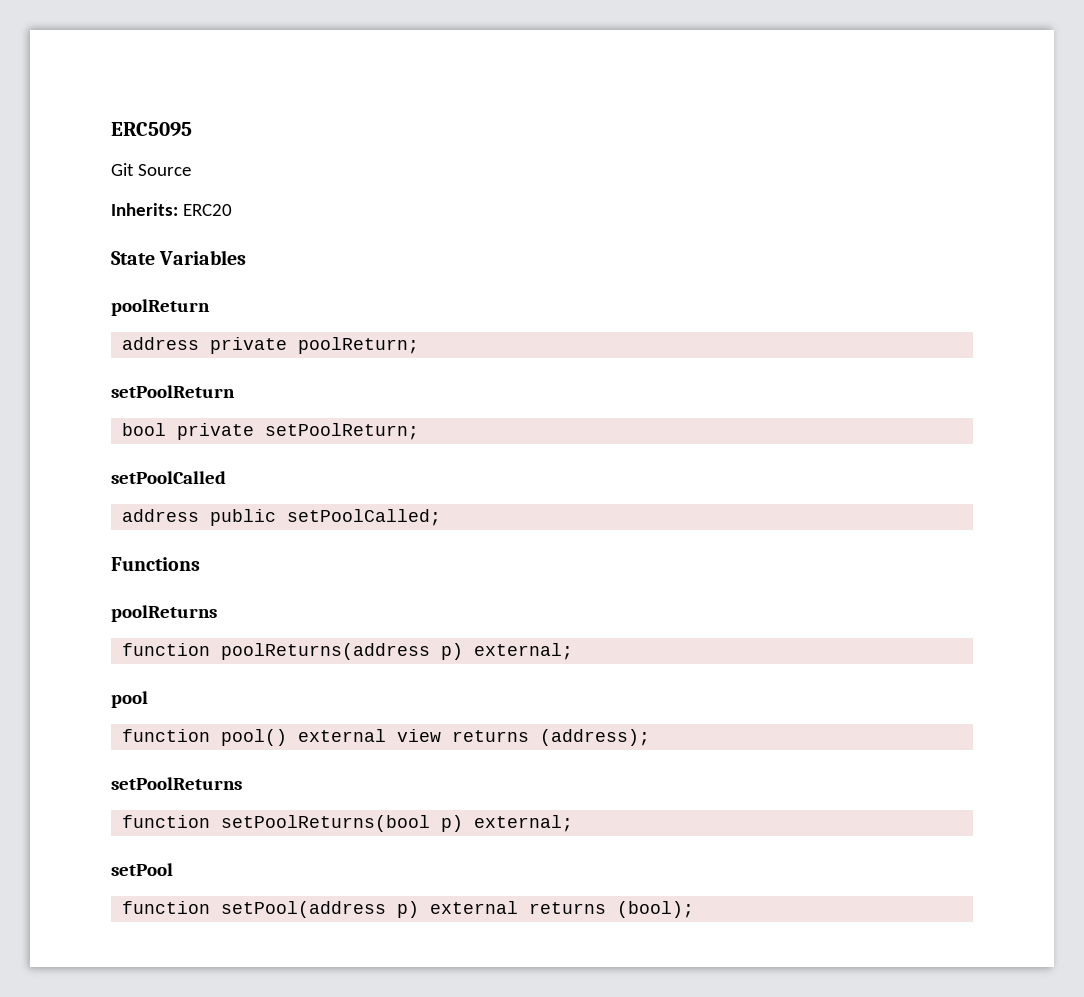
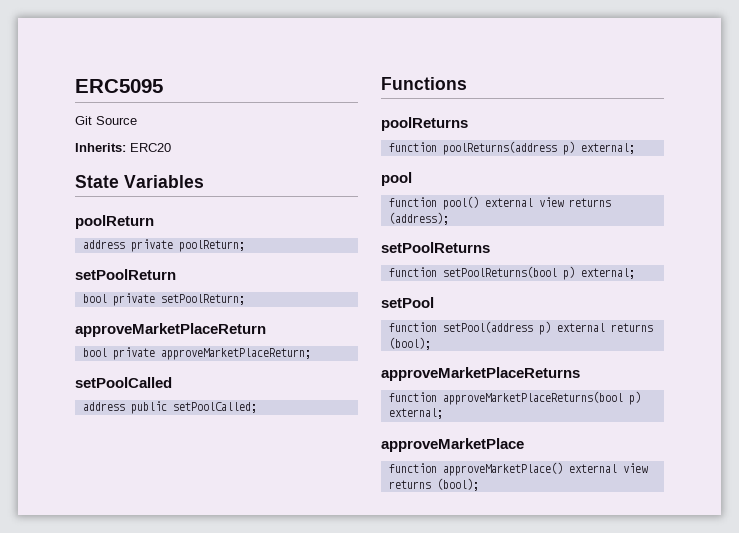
+ approveMarketPlaceReturn
+ bool private approveMarketPlaceReturn;
+ approveMarketPlaceReturns
+ function approveMarketPlaceReturns(bool p) external;
+ approveMarketPlace
+ function approveMarketPlace() external view returns (bool);

